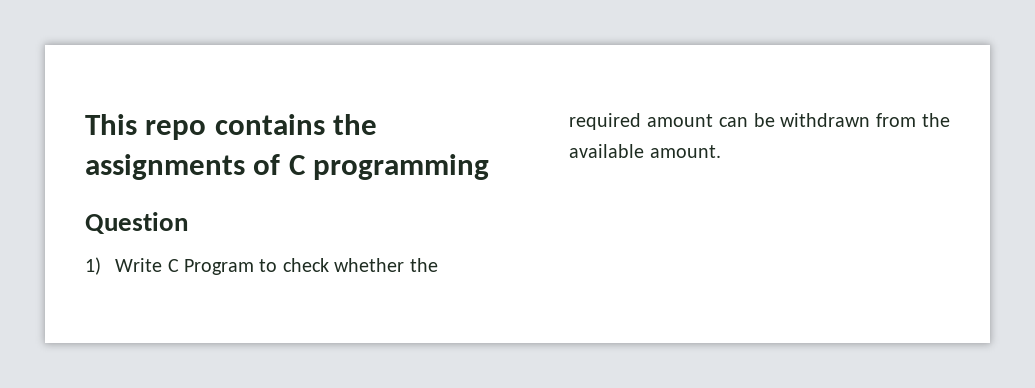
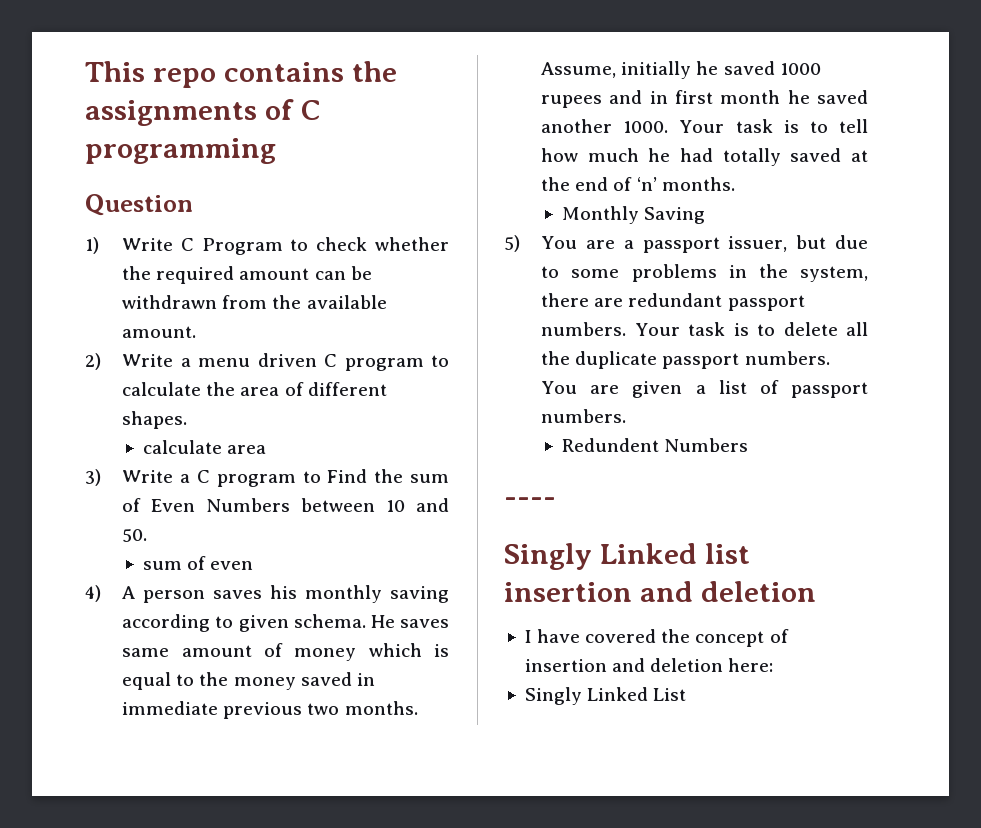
+ 2) Write a menu driven C program to calculate the area of different shapes.
+ calculate area
+ 3) Write a C program to Find the sum of Even Numbers between 10 and 50.
+ sum of even
+ 4) A person saves his monthly saving according to given schema. He saves same amount of money which is equal to the money saved in immediate previous two months. Assume, initially he saved 1000 rupees and in first month he saved another 1000. Your task is to tell how much he had totally saved at the end of ‘n’ months.
+ Monthly Saving
+ 5) You are a passport issuer, but due to some problems in the system, there are redundant passport numbers. Your task is to delete all the duplicate passport numbers. You are given a list of passport numbers.
+ Redundent Numbers
+ ----
+ Singly Linked list insertion and deletion
+ I have covered the concept of insertion and deletion here:
+ Singly Linked List

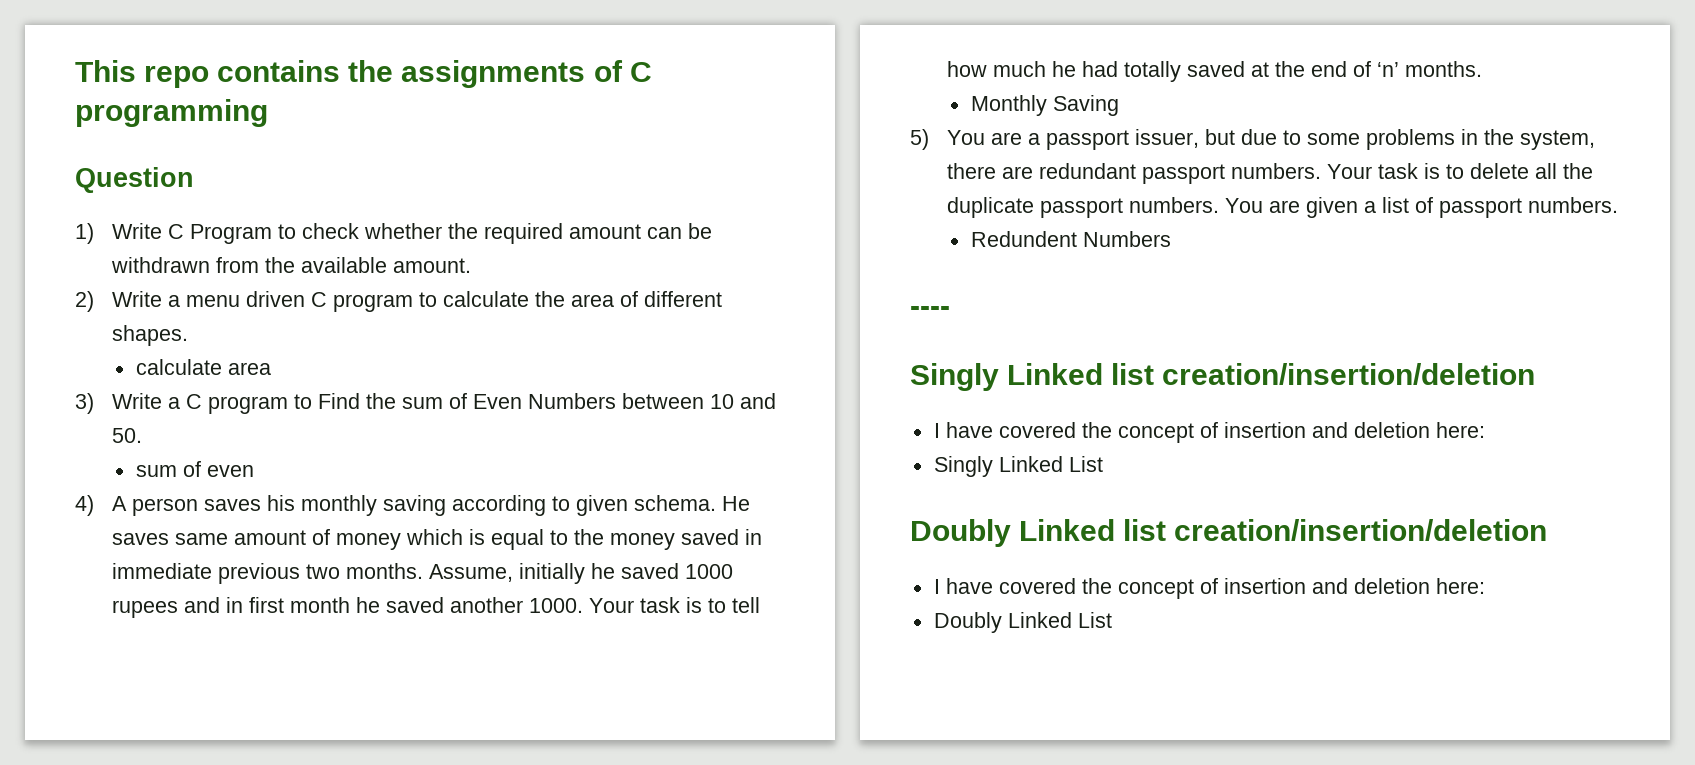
- Singly Linked list insertion and deletion
+ Singly Linked list creation/insertion/deletion
+ Doubly Linked list creation/insertion/deletion
+ I have covered the concept of insertion and deletion here:
+ Doubly Linked List

